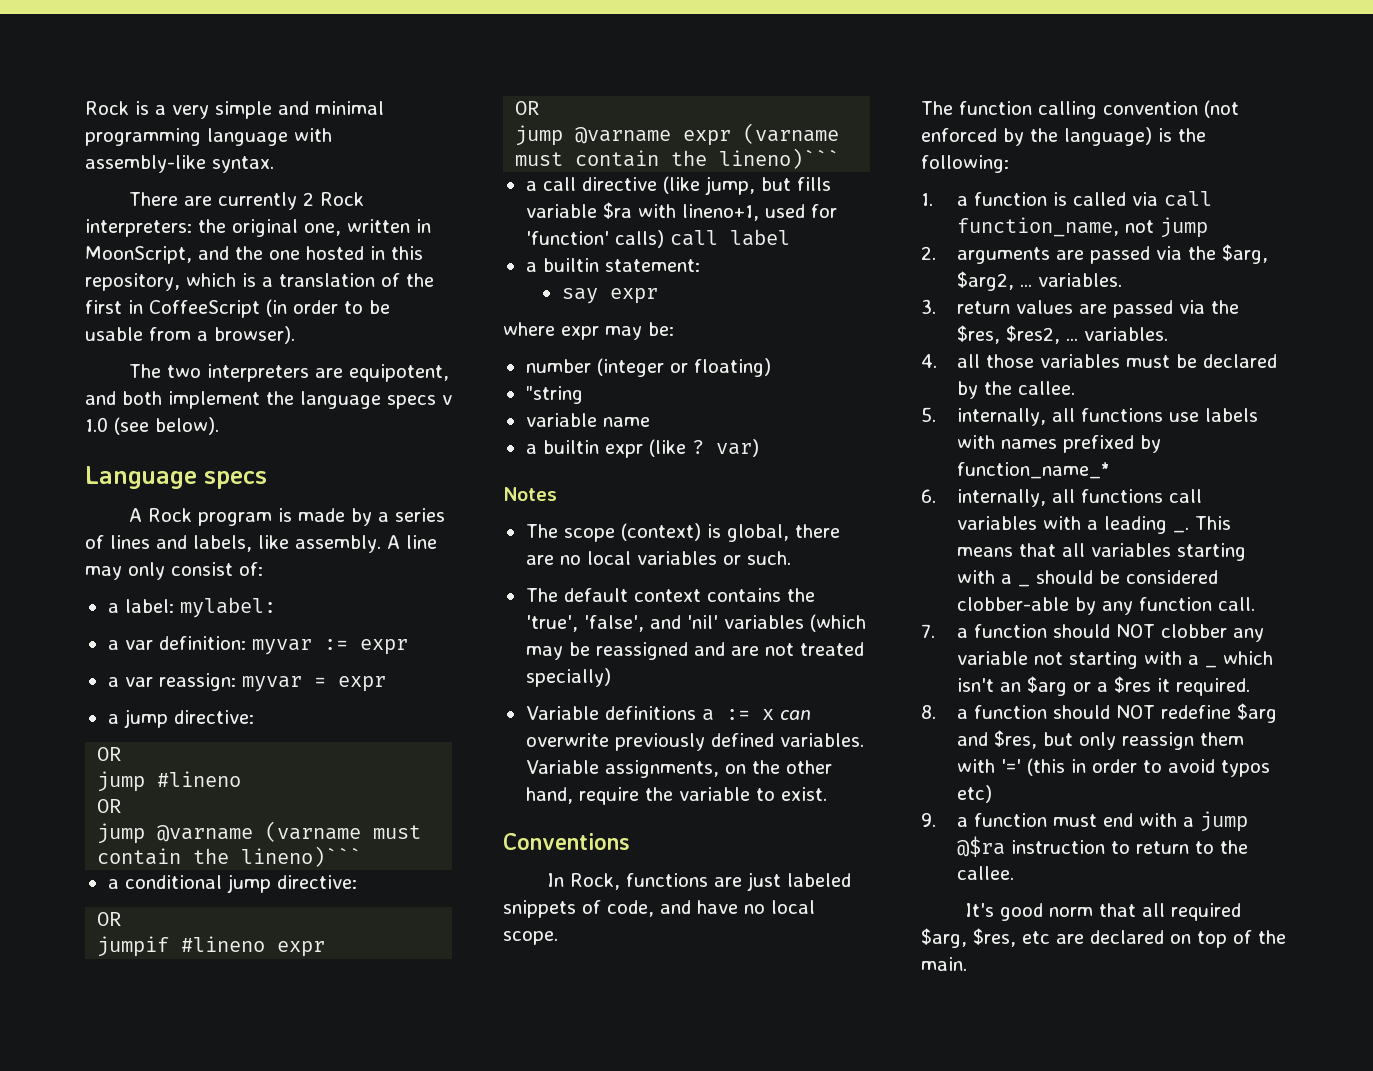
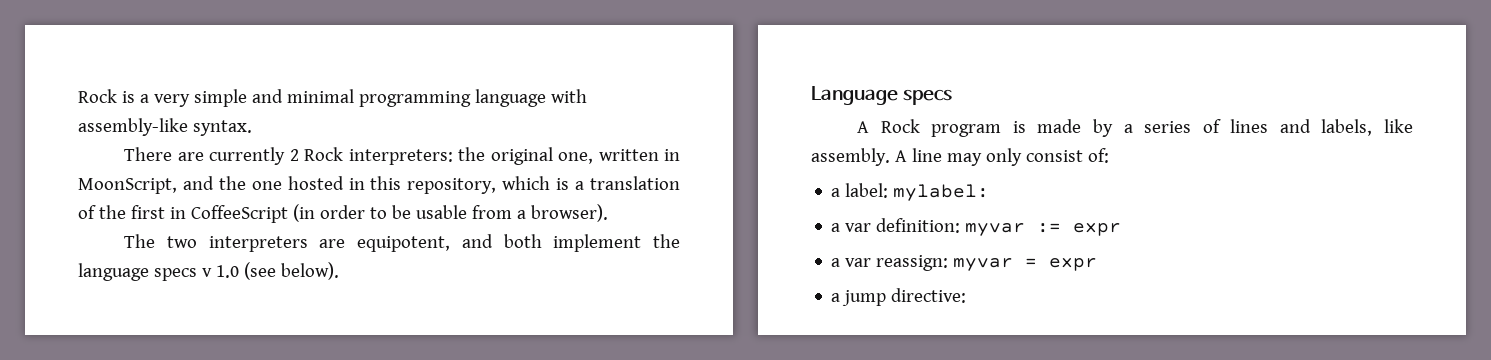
  a jump directive:
- OR
- jump #lineno
- OR
- jump @varname (varname must contain the lineno)```
- a conditional jump directive:
- OR
- jumpif #lineno expr
- OR
- jump @varname expr (varname must contain the lineno)```
- a call directive (like jump, but fills variable $ra with lineno+1, used for 'function' calls) call label
- a builtin statement:
- say expr
- where expr may be:
- number (integer or floating)
- "string
- variable name
- a builtin expr (like ? var)
- Notes
- The scope (context) is global, there are no local variables or such.
- The default context contains the 'true', 'false', and 'nil' variables (which may be reassigned and are not treated specially)
- Variable definitions a := x can overwrite previously defined variables. Variable assignments, on the other hand, require the variable to exist.
- Conventions
- In Rock, functions are just labeled snippets of code, and have no local scope.
- The function calling convention (not enforced by the language) is the following:
- 1. a function is called via call function_name, not jump
- 2. arguments are passed via the $arg, $arg2, ... variables.
- 3. return values are passed via the $res, $res2, ... variables.
- 4. all those variables must be declared by the callee.
- 5. internally, all functions use labels with names prefixed by function_name_*
- 6. internally, all functions call variables with a leading _. This means that all variables starting with a _ should be considered clobber-able by any function call.
- 7. a function should NOT clobber any variable not starting with a _ which isn't an $arg or a $res it required.
- 8. a function should NOT redefine $arg and $res, but only reassign them with '=' (this in order to avoid typos etc)
- 9. a function must end with a jump @$ra instruction to return to the callee.
- It's good norm that all required $arg, $res, etc are declared on top of the main.

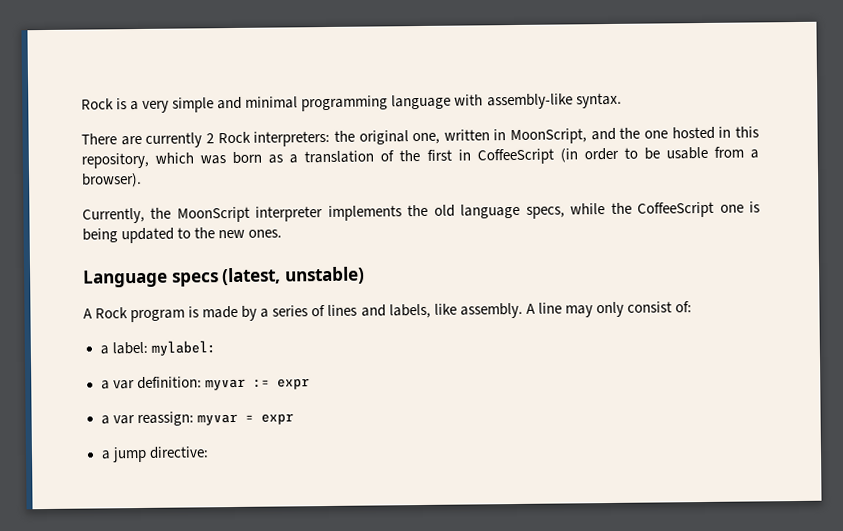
- There are currently 2 Rock interpreters: the original one, written in MoonScript, and the one hosted in this repository, which is a translation of the first in CoffeeScript (in order to be usable from a browser).
+ There are currently 2 Rock interpreters: the original one, written in MoonScript, and the one hosted in this repository, which was born as a translation of the first in CoffeeScript (in order to be usable from a browser).
- The two interpreters are equipotent, and both implement the language specs v 1.0 (see below).
+ Currently, the MoonScript interpreter implements the old language specs, while the CoffeeScript one is being updated to the new ones.
- Language specs
+ Language specs (latest, unstable)

